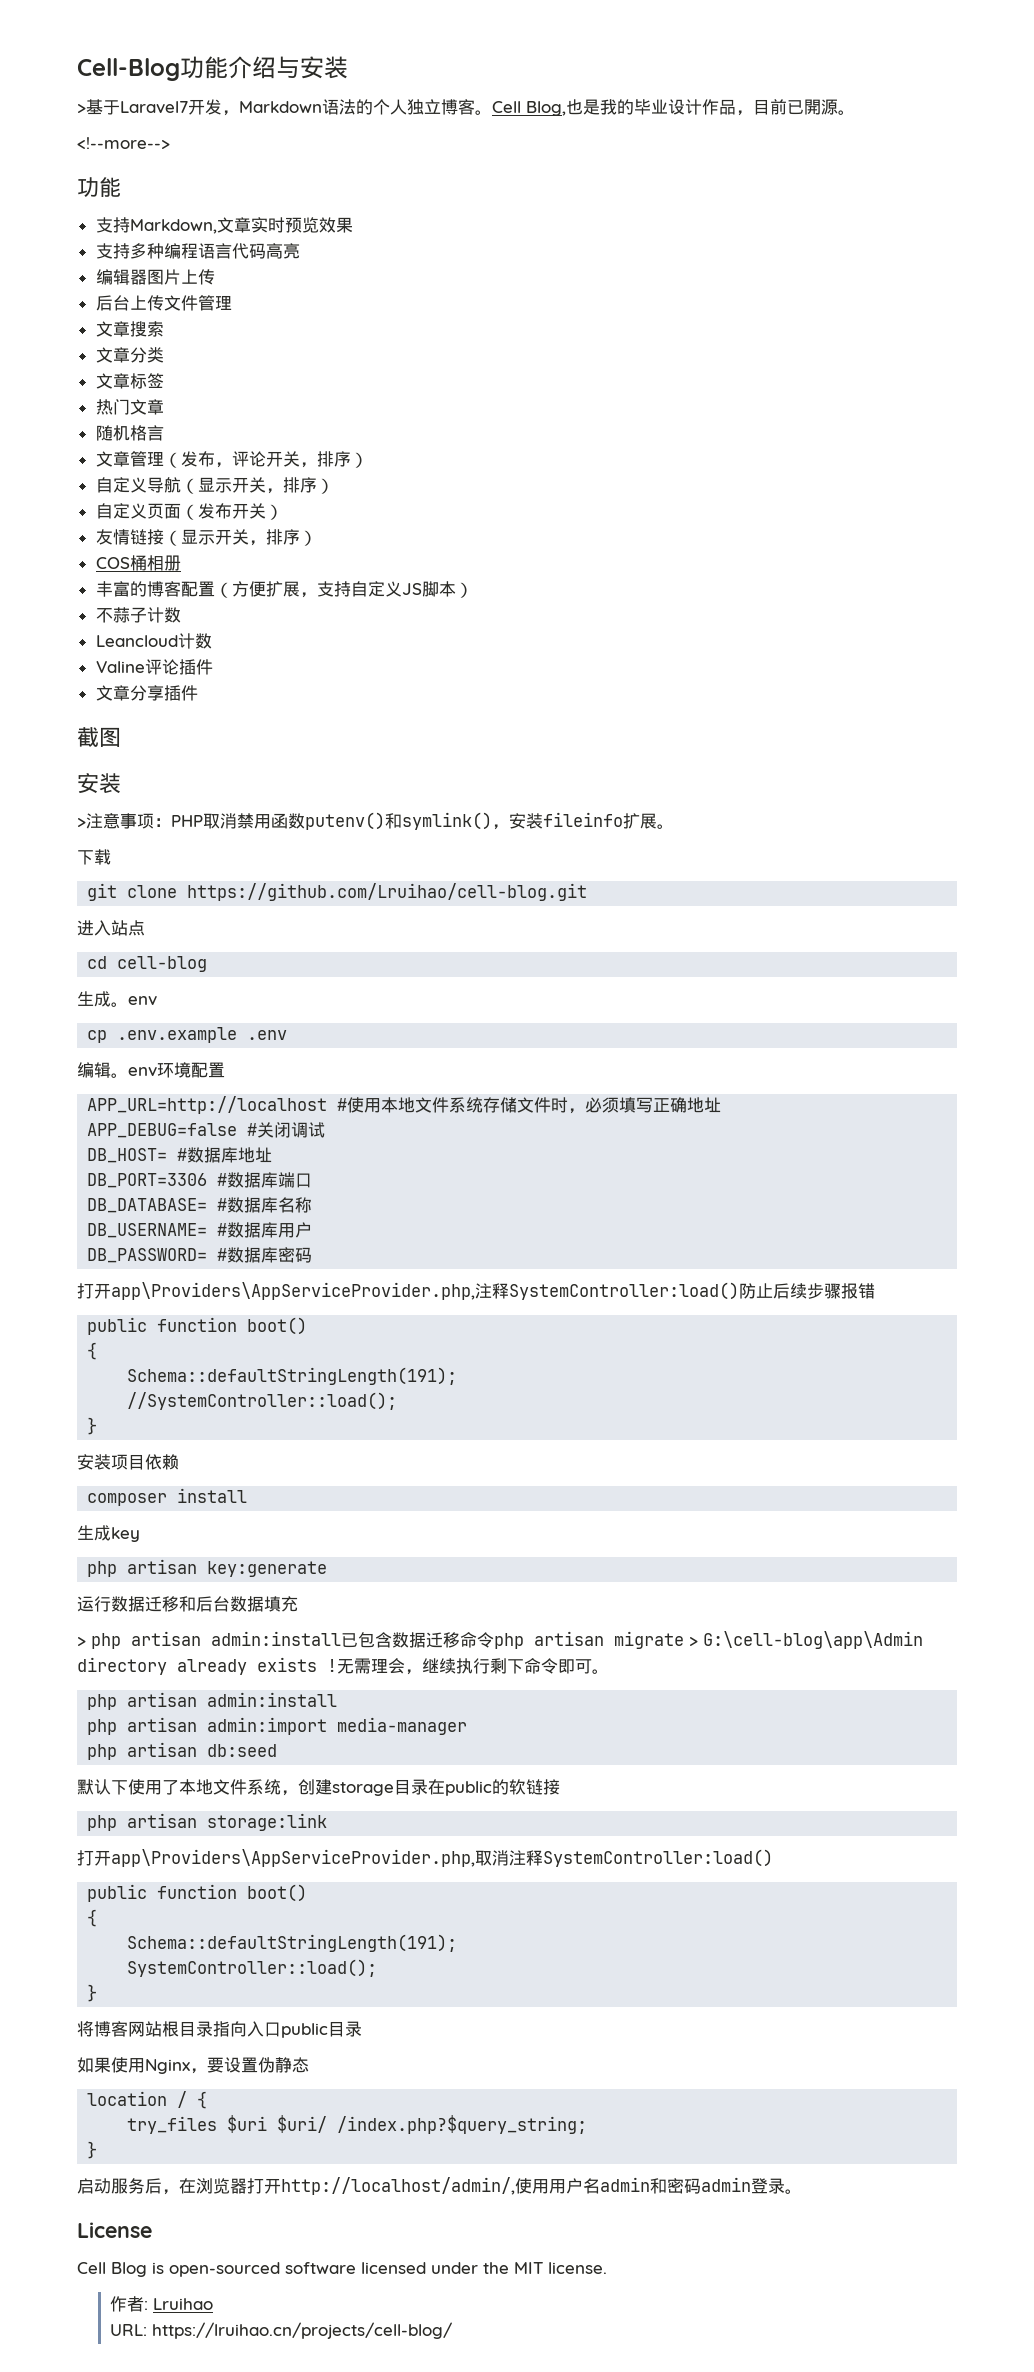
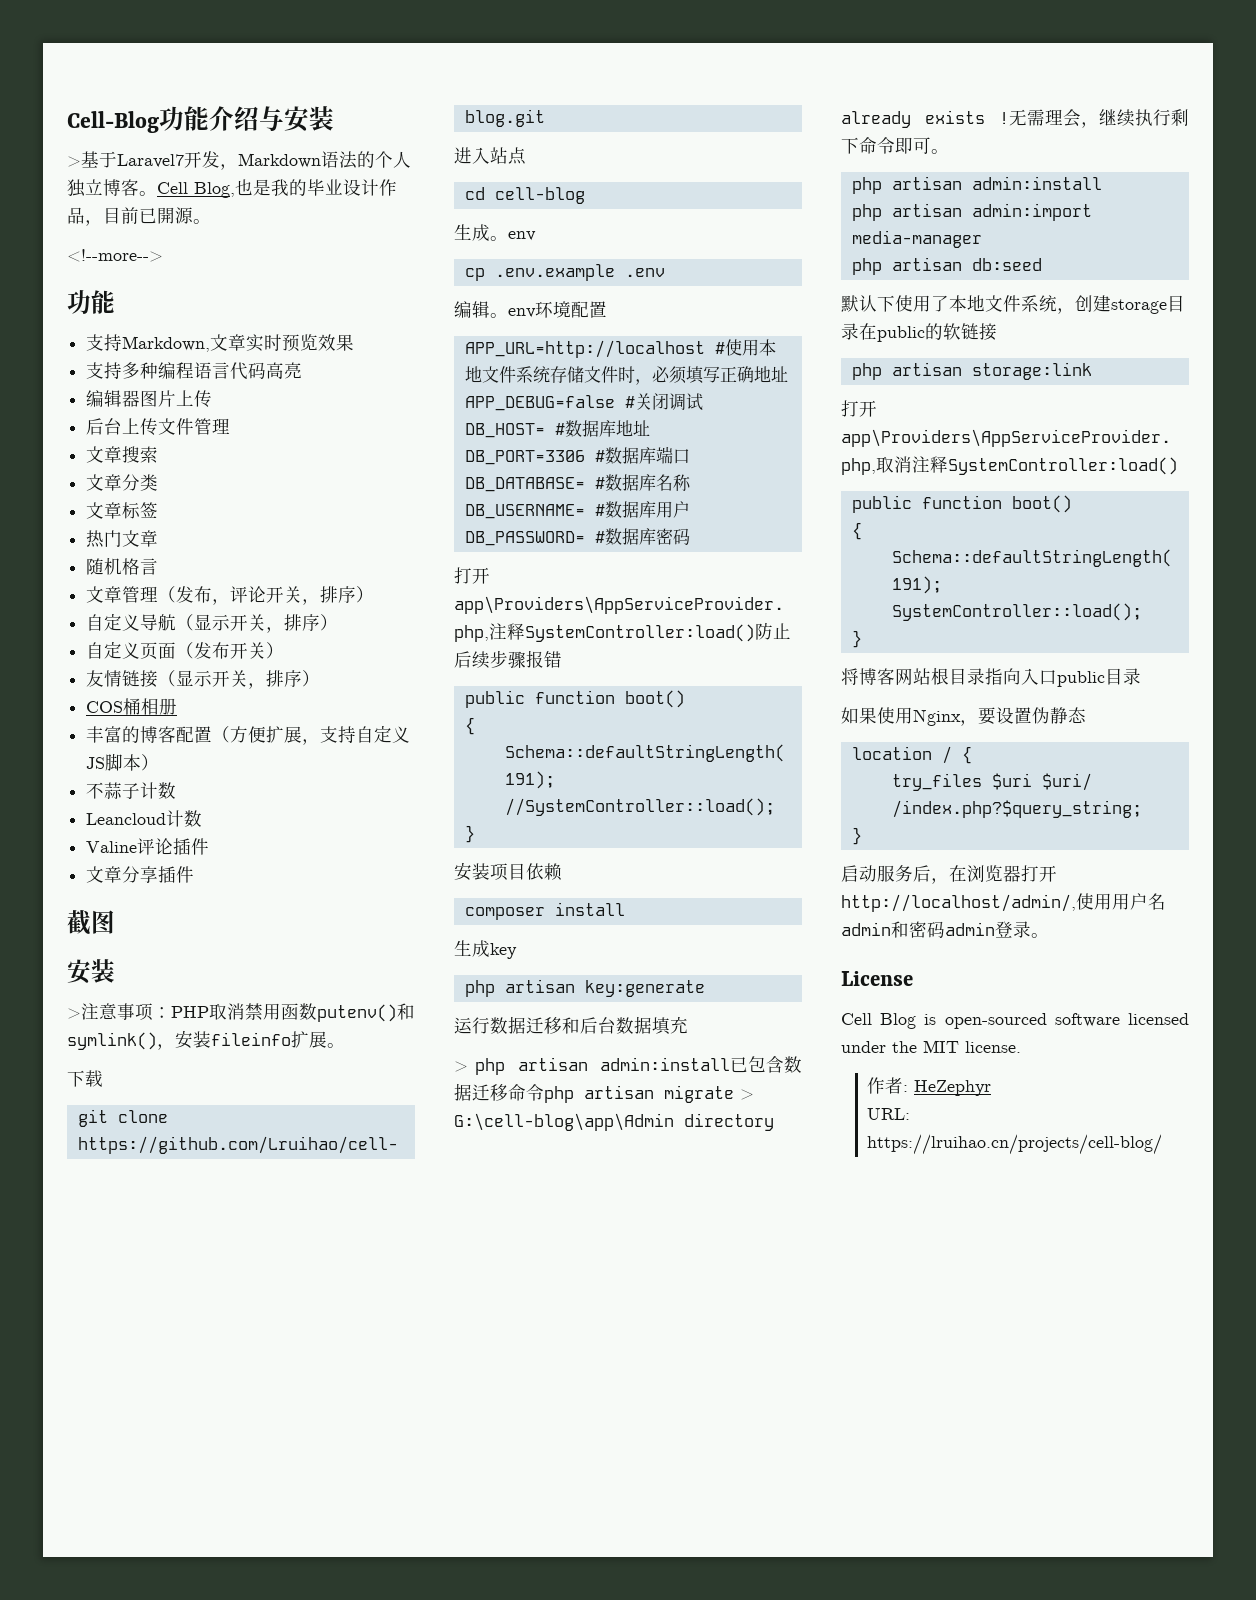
- 作者: Lruihao
+ 作者: HeZephyr

